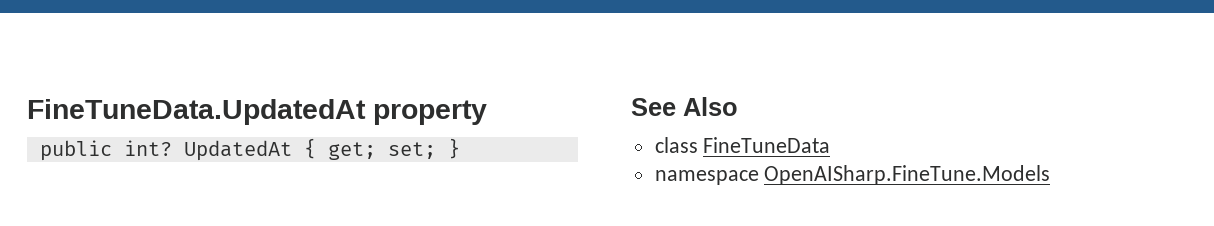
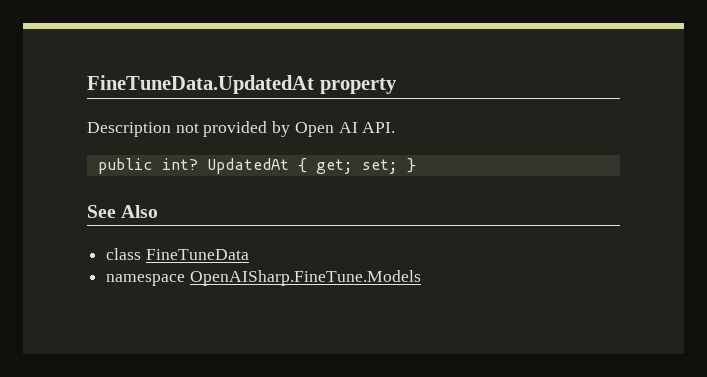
+ Description not provided by Open AI API.

